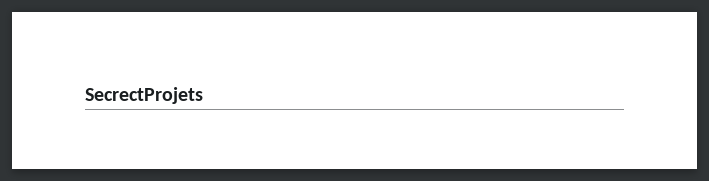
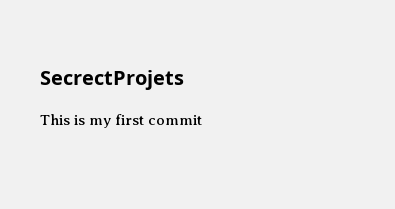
+ This is my first commit

